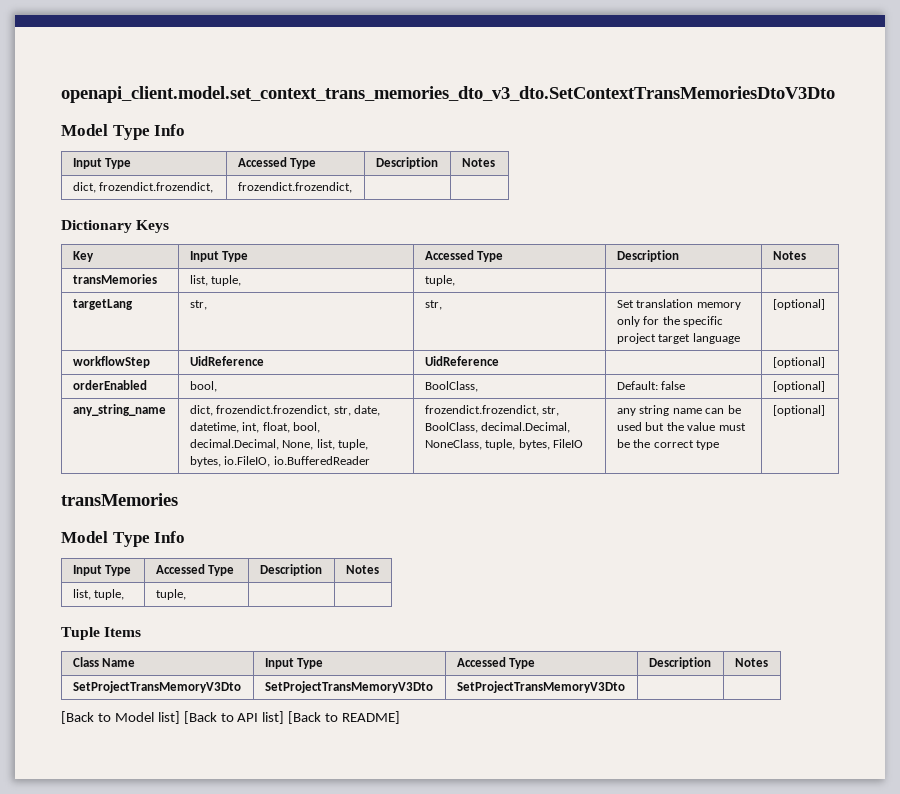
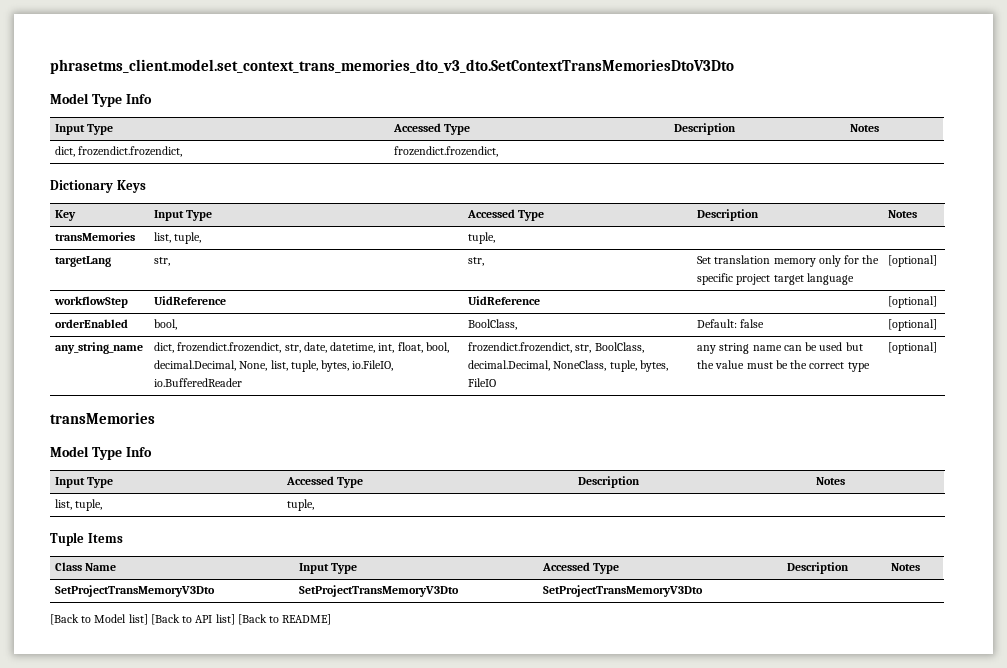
- openapi_client.model.set_context_trans_memories_dto_v3_dto.SetContextTransMemoriesDtoV3Dto
+ phrasetms_client.model.set_context_trans_memories_dto_v3_dto.SetContextTransMemoriesDtoV3Dto

